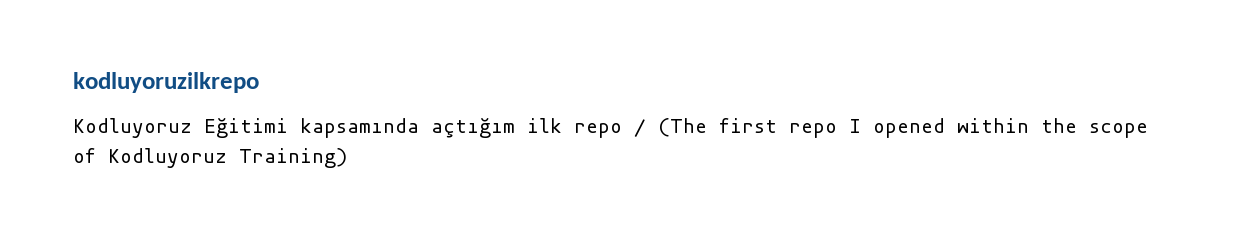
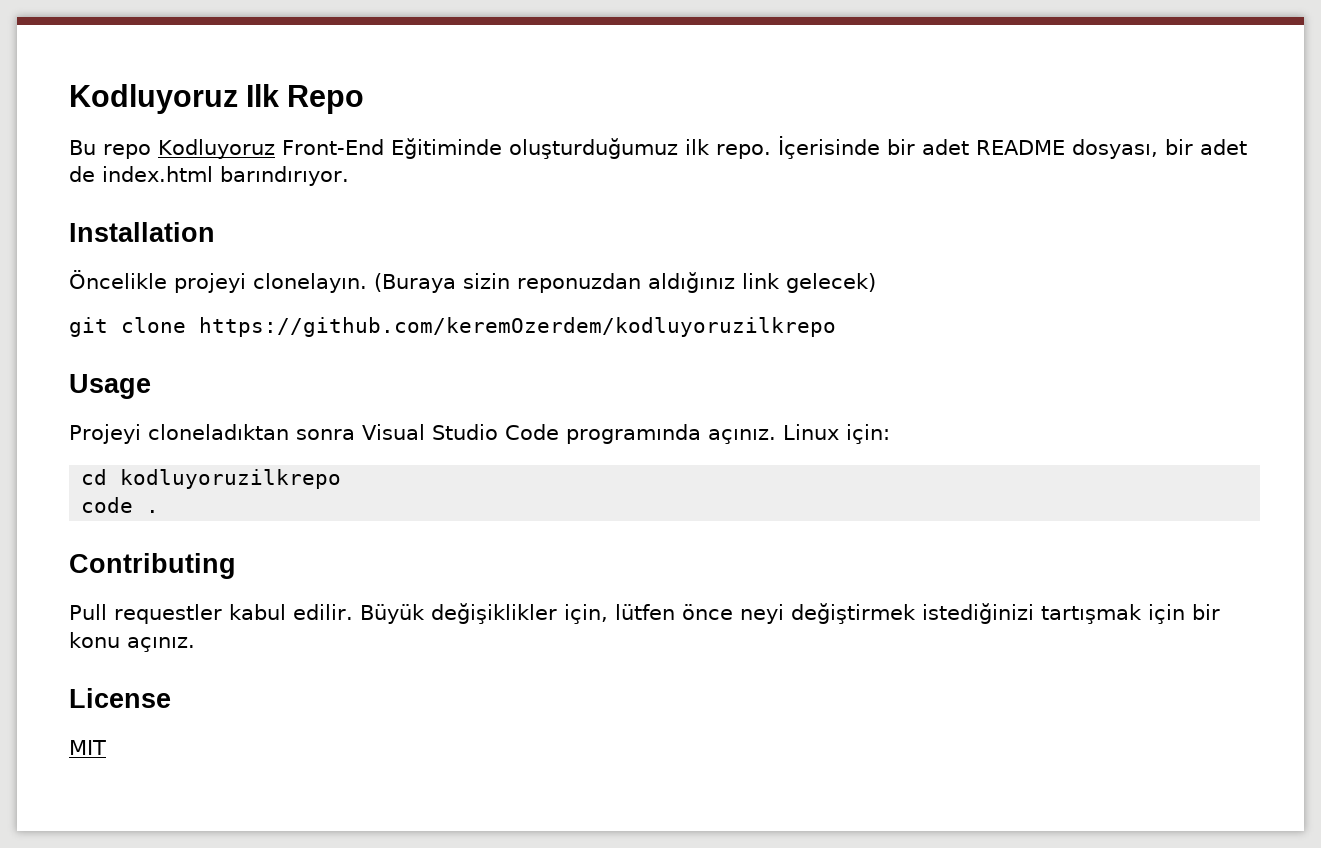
- kodluyoruzilkrepo
- Kodluyoruz Eğitimi kapsamında açtığım ilk repo / (The first repo I opened within the scope of Kodluyoruz Training)
+ Kodluyoruz Ilk Repo
+ Bu repo Kodluyoruz Front-End Eğitiminde oluşturduğumuz ilk repo. İçerisinde bir adet README dosyası, bir adet de index.html barındırıyor.
+ Installation
+ Öncelikle projeyi clonelayın. (Buraya sizin reponuzdan aldığınız link gelecek)
+ git clone https://github.com/keremOzerdem/kodluyoruzilkrepo
+ Usage
+ Projeyi cloneladıktan sonra Visual Studio Code programında açınız. Linux için:
+ cd kodluyoruzilkrepo
+ code .
+ Contributing
+ Pull requestler kabul edilir. Büyük değişiklikler için, lütfen önce neyi değiştirmek istediğinizi tartışmak için bir konu açınız.
+ License
+ MIT

